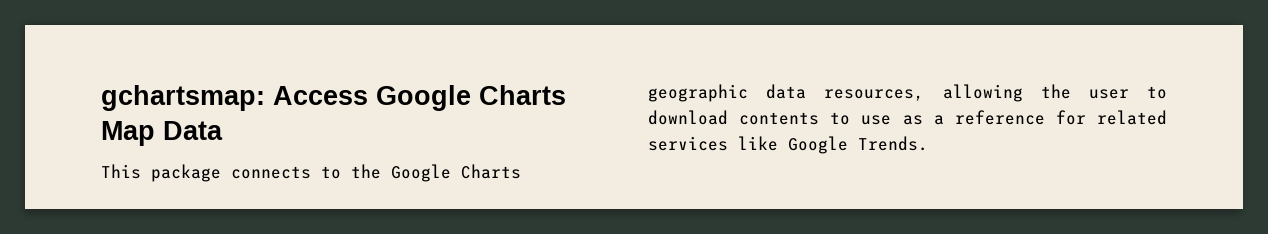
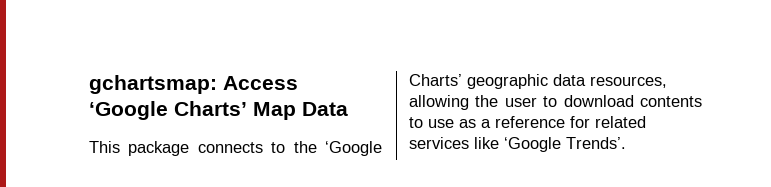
- gchartsmap: Access Google Charts Map Data
+ gchartsmap: Access ‘Google Charts’ Map Data
- This package connects to the Google Charts geographic data resources, allowing the user to download contents to use as a reference for related services like Google Trends.
+ This package connects to the ‘Google Charts’ geographic data resources, allowing the user to download contents to use as a reference for related services like ‘Google Trends’.

